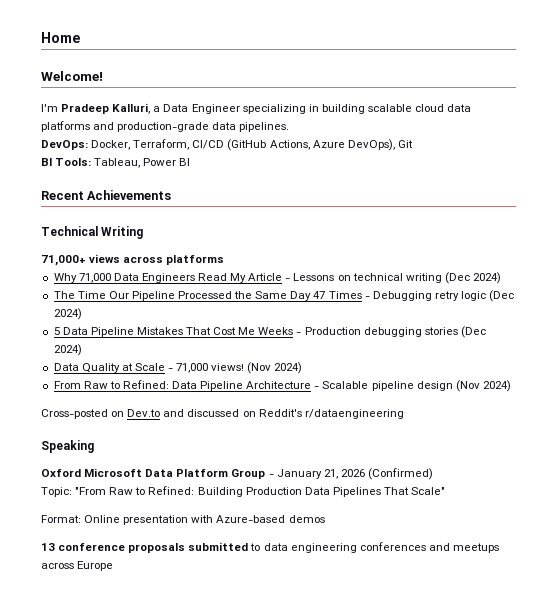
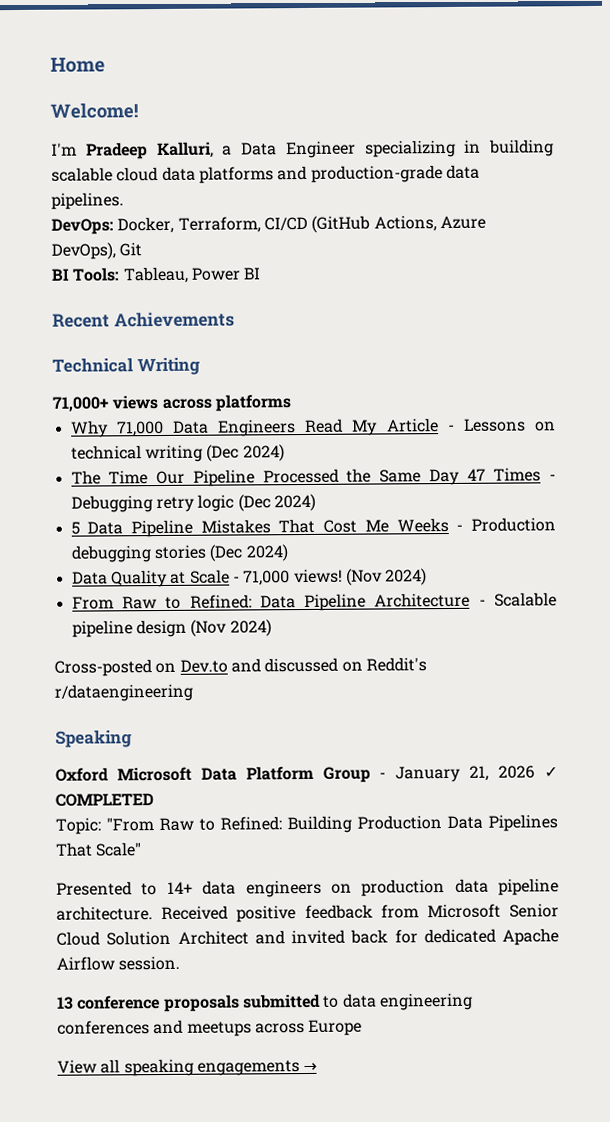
- Oxford Microsoft Data Platform Group - January 21, 2026 (Confirmed)
+ Oxford Microsoft Data Platform Group - January 21, 2026 ✓ COMPLETED
- Format: Online presentation with Azure-based demos
+ Presented to 14+ data engineers on production data pipeline architecture. Received positive feedback from Microsoft Senior Cloud Solution Architect and invited back for dedicated Apache Airflow session.
+ View all speaking engagements →

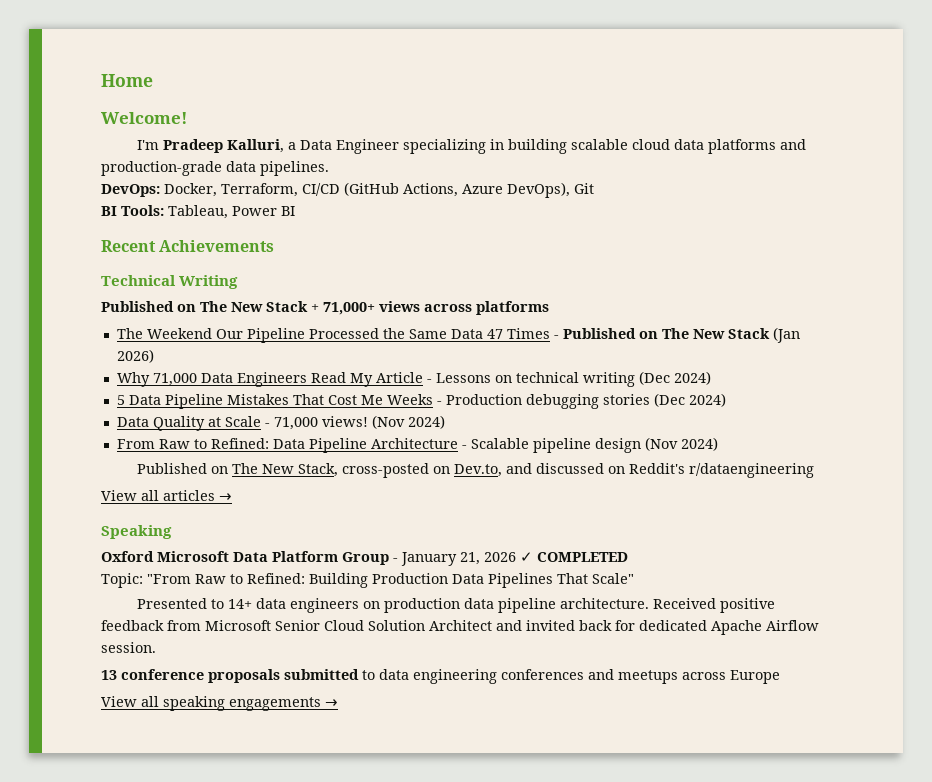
- 71,000+ views across platforms
+ Published on The New Stack + 71,000+ views across platforms
+ The Weekend Our Pipeline Processed the Same Data 47 Times - Published on The New Stack (Jan 2026)
- The Time Our Pipeline Processed the Same Day 47 Times - Debugging retry logic (Dec 2024)
- Cross-posted on Dev.to and discussed on Reddit's r/dataengineering
+ Published on The New Stack, cross-posted on Dev.to, and discussed on Reddit's r/dataengineering
+ View all articles →

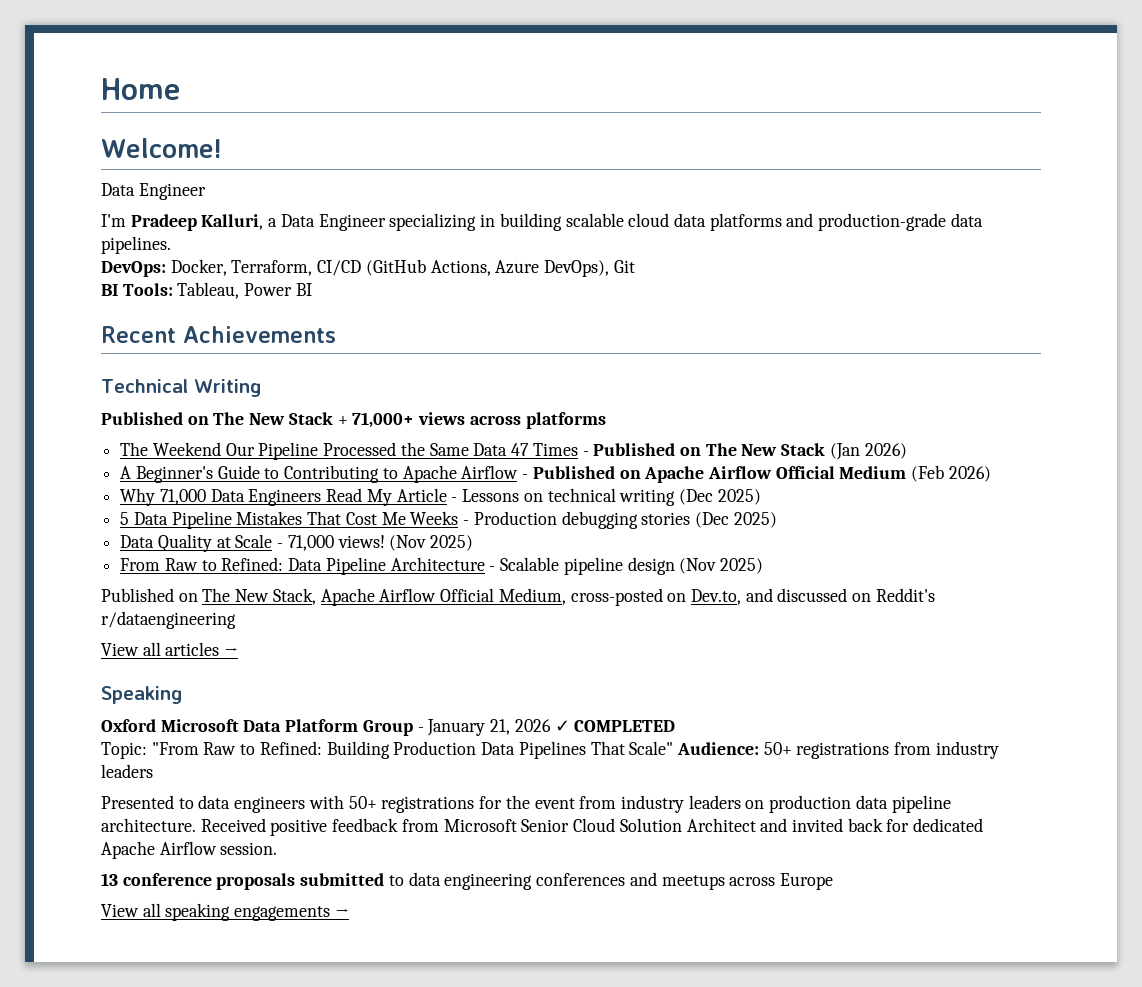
  Welcome!
+ Data Engineer
+ A Beginner's Guide to Contributing to Apache Airflow - Published on Apache Airflow Official Medium (Feb 2026)
- Why 71,000 Data Engineers Read My Article - Lessons on technical writing (Dec 2024)
+ Why 71,000 Data Engineers Read My Article - Lessons on technical writing (Dec 2025)
- 5 Data Pipeline Mistakes That Cost Me Weeks - Production debugging stories (Dec 2024)
+ 5 Data Pipeline Mistakes That Cost Me Weeks - Production debugging stories (Dec 2025)
- Data Quality at Scale - 71,000 views! (Nov 2024)
+ Data Quality at Scale - 71,000 views! (Nov 2025)
- From Raw to Refined: Data Pipeline Architecture - Scalable pipeline design (Nov 2024)
+ From Raw to Refined: Data Pipeline Architecture - Scalable pipeline design (Nov 2025)
- Published on The New Stack, cross-posted on Dev.to, and discussed on Reddit's r/dataengineering
+ Published on The New Stack, Apache Airflow Official Medium, cross-posted on Dev.to, and discussed on Reddit's r/dataengineering
- Topic: "From Raw to Refined: Building Production Data Pipelines That Scale"
+ Topic: "From Raw to Refined: Building Production Data Pipelines That Scale" Audience: 50+ registrations from industry leaders
- Presented to 14+ data engineers on production data pipeline architecture.
+ Presented to data engineers with 50+ registrations for the event from industry leaders on production data pipeline architecture.

